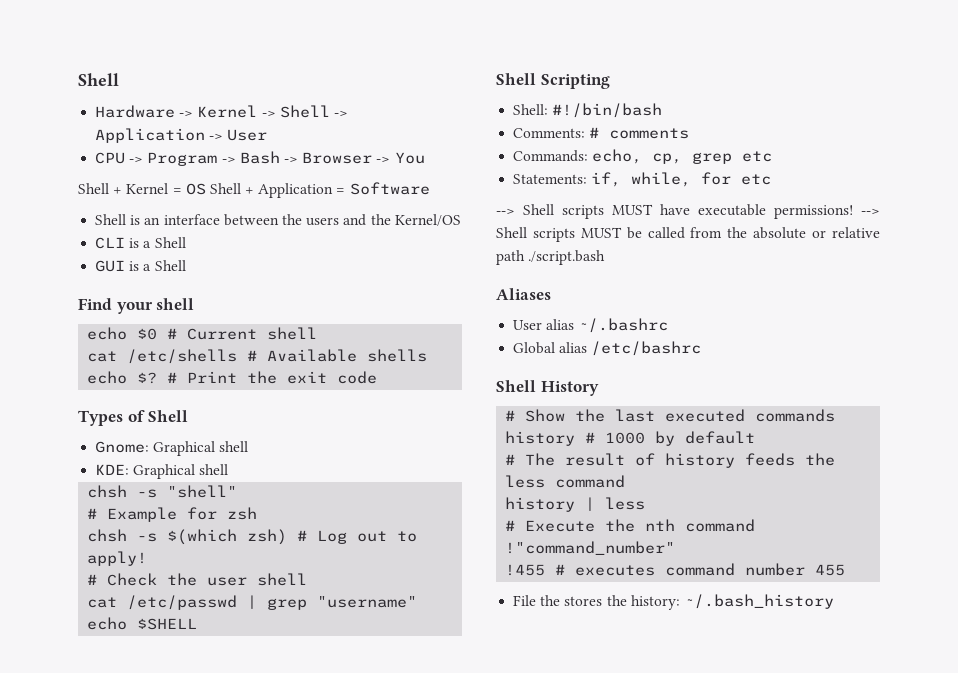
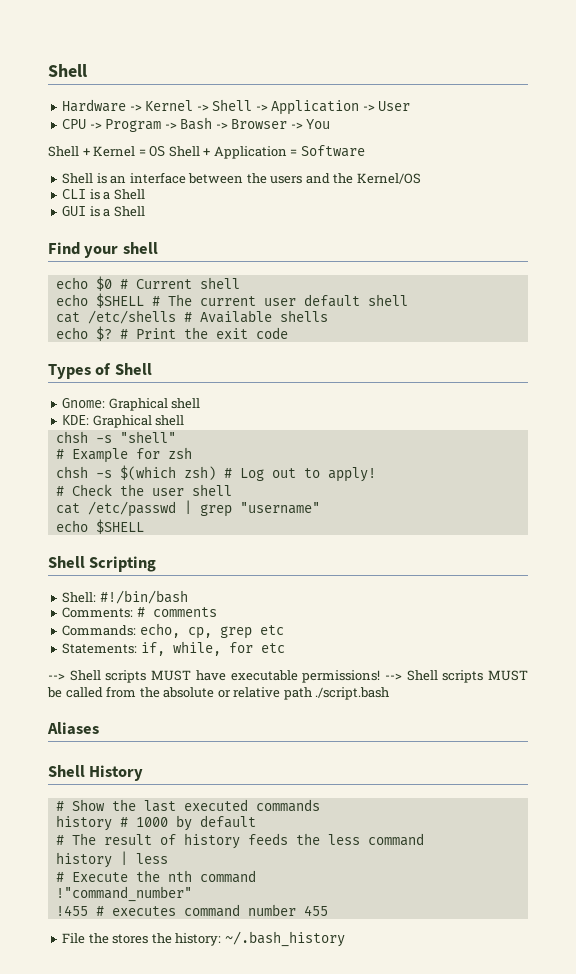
+ echo $SHELL # The current user default shell
- User alias ~/.bashrc
- Global alias /etc/bashrc

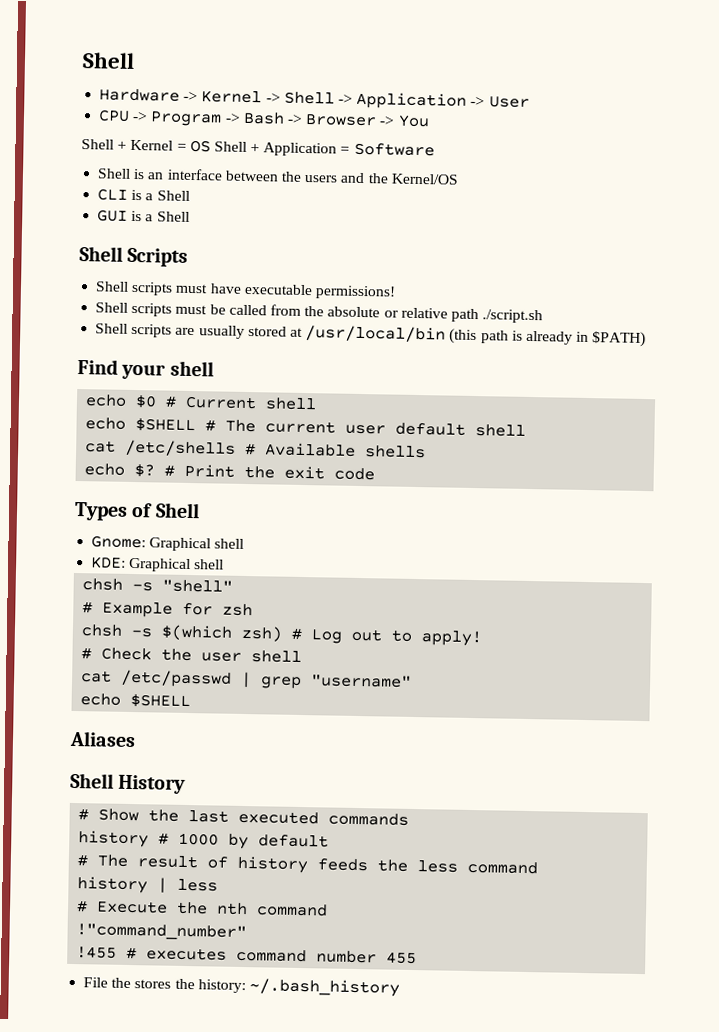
+ Shell Scripts
+ Shell scripts must have executable permissions!
+ Shell scripts must be called from the absolute or relative path ./script.sh
+ Shell scripts are usually stored at /usr/local/bin (this path is already in $PATH)
- Shell Scripting
- Shell: #!/bin/bash
- Comments: # comments
- Commands: echo, cp, grep etc
- Statements: if, while, for etc
- --> Shell scripts MUST have executable permissions! --> Shell scripts MUST be called from the absolute or relative path ./script.bash

